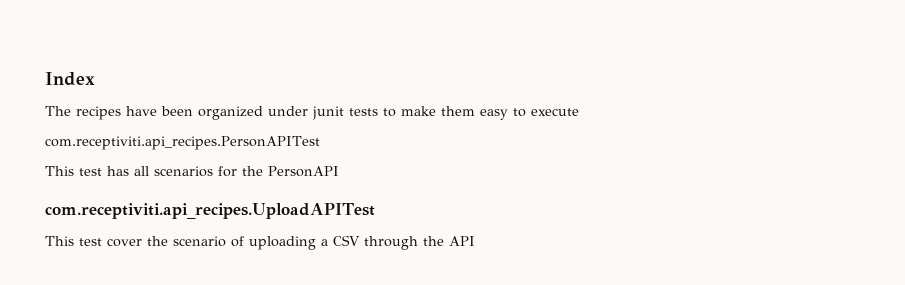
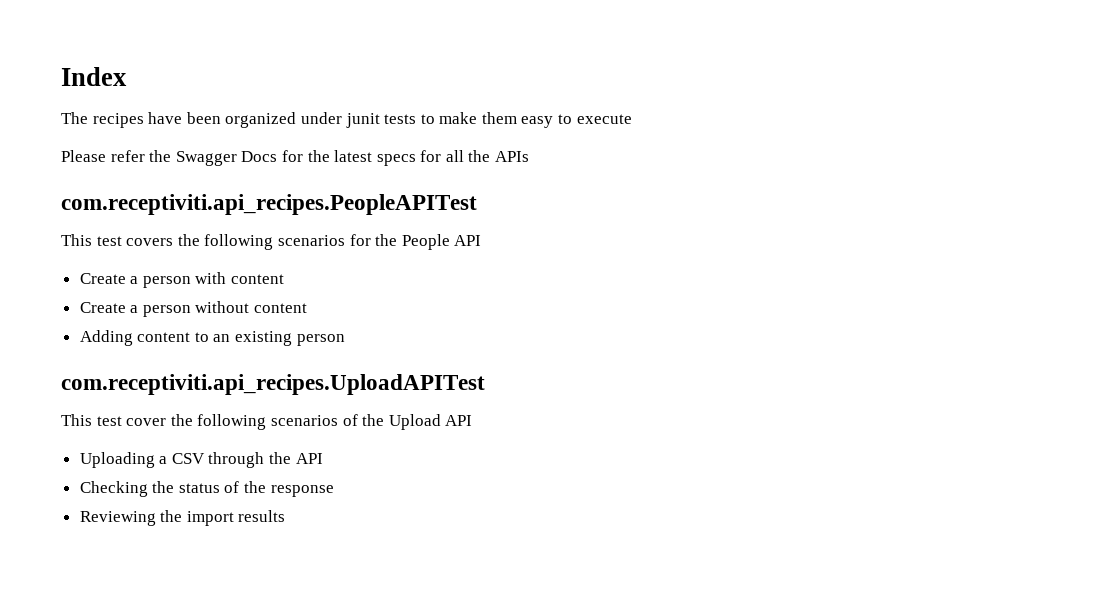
- com.receptiviti.api_recipes.PersonAPITest
- This test has all scenarios for the PersonAPI
+ Please refer the Swagger Docs for the latest specs for all the APIs
+ com.receptiviti.api_recipes.PeopleAPITest
+ This test covers the following scenarios for the People API
+ Create a person with content
+ Create a person without content
+ Adding content to an existing person
- This test cover the scenario of uploading a CSV through the API
+ This test cover the following scenarios of the Upload API
+ Uploading a CSV through the API
+ Checking the status of the response
+ Reviewing the import results

